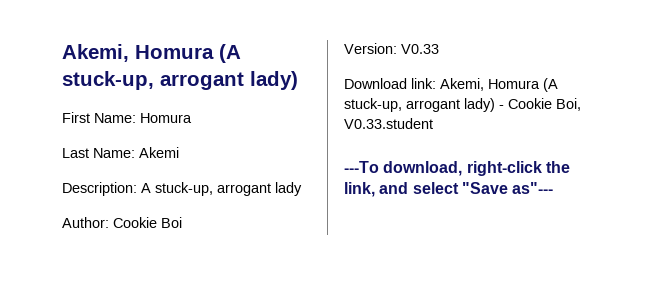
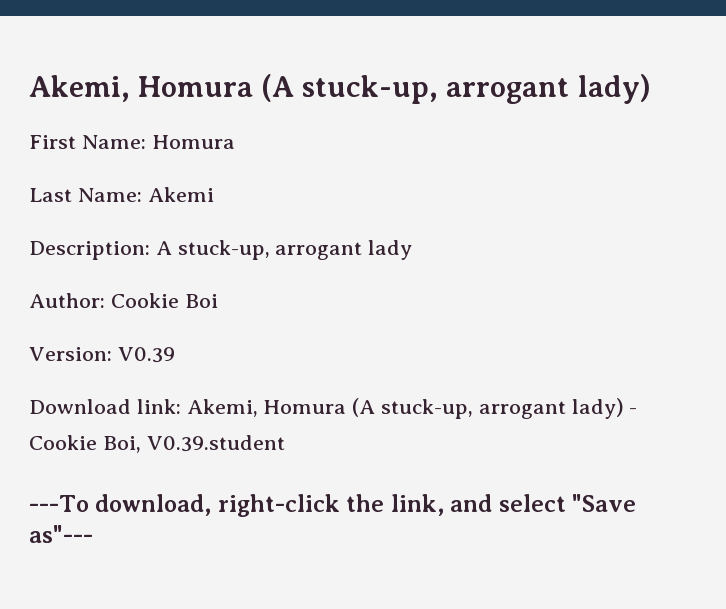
- Version: V0.33
+ Version: V0.39
- Download link: Akemi, Homura (A stuck-up, arrogant lady) - Cookie Boi, V0.33.student
+ Download link: Akemi, Homura (A stuck-up, arrogant lady) - Cookie Boi, V0.39.student

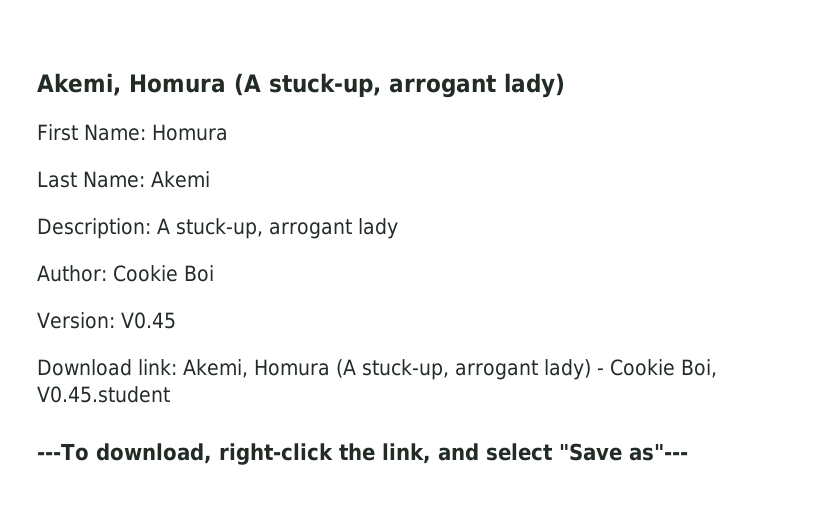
- Version: V0.39
+ Version: V0.45
- Download link: Akemi, Homura (A stuck-up, arrogant lady) - Cookie Boi, V0.39.student
+ Download link: Akemi, Homura (A stuck-up, arrogant lady) - Cookie Boi, V0.45.student

